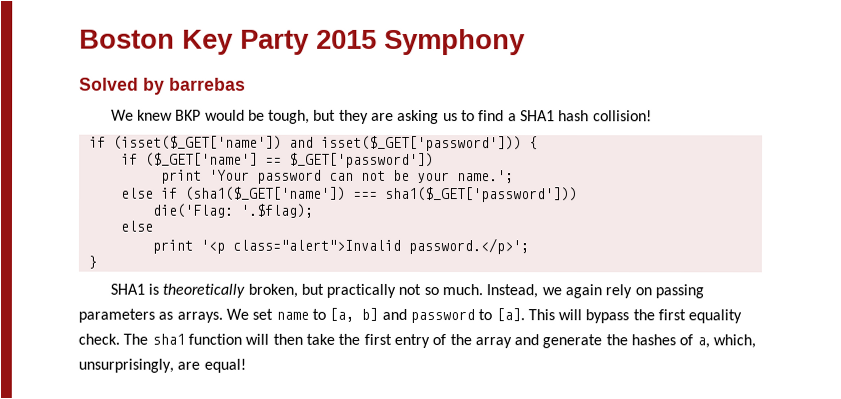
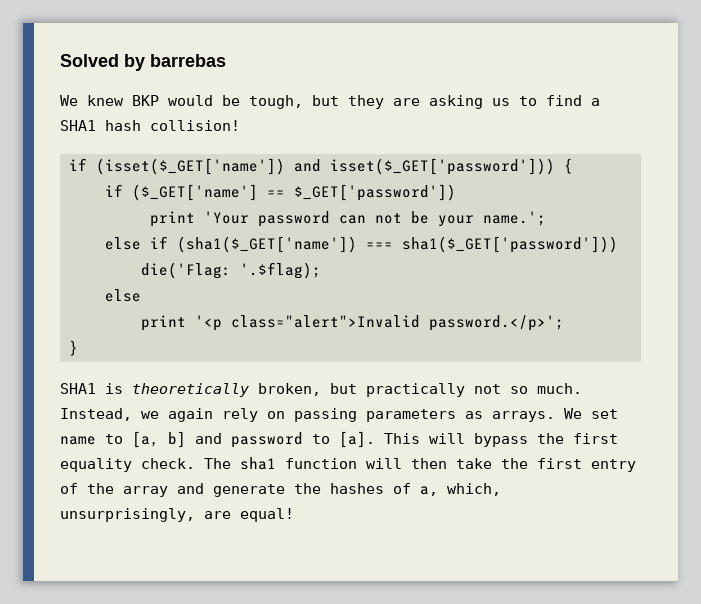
- Boston Key Party 2015 Symphony

